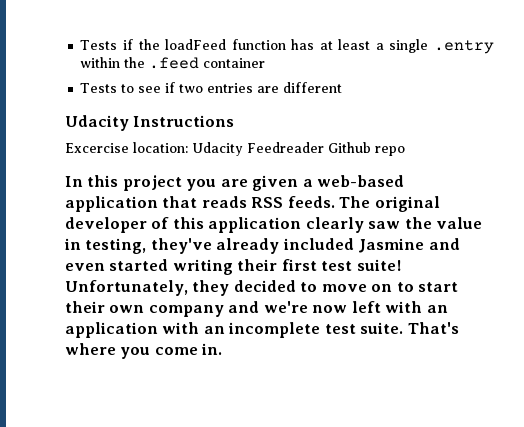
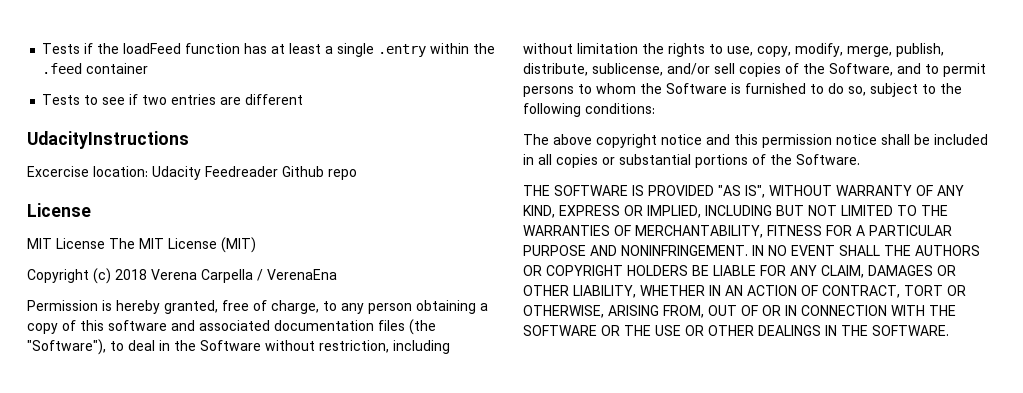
- Udacity Instructions
+ UdacityInstructions
  Excercise location: Udacity Feedreader Github repo
- In this project you are given a web-based application that reads RSS feeds. The original developer of this application clearly saw the value in testing, they've already included Jasmine and even started writing their first test suite! Unfortunately, they decided to move on to start their own company and we're now left with an application with an incomplete test suite. That's where you come in.
+ License
+ MIT License The MIT License (MIT)
+ Copyright (c) 2018 Verena Carpella / VerenaEna
+ Permission is hereby granted, free of charge, to any person obtaining a copy of this software and associated documentation files (the "Software"), to deal in the Software without restriction, including without limitation the rights to use, copy, modify, merge, publish, distribute, sublicense, and/or sell copies of the Software, and to permit persons to whom the Software is furnished to do so, subject to the following conditions:
+ The above copyright notice and this permission notice shall be included in all copies or substantial portions of the Software.
+ THE SOFTWARE IS PROVIDED "AS IS", WITHOUT WARRANTY OF ANY KIND, EXPRESS OR IMPLIED, INCLUDING BUT NOT LIMITED TO THE WARRANTIES OF MERCHANTABILITY, FITNESS FOR A PARTICULAR PURPOSE AND NONINFRINGEMENT. IN NO EVENT SHALL THE AUTHORS OR COPYRIGHT HOLDERS BE LIABLE FOR ANY CLAIM, DAMAGES OR OTHER LIABILITY, WHETHER IN AN ACTION OF CONTRACT, TORT OR OTHERWISE, ARISING FROM, OUT OF OR IN CONNECTION WITH THE SOFTWARE OR THE USE OR OTHER DEALINGS IN THE SOFTWARE.

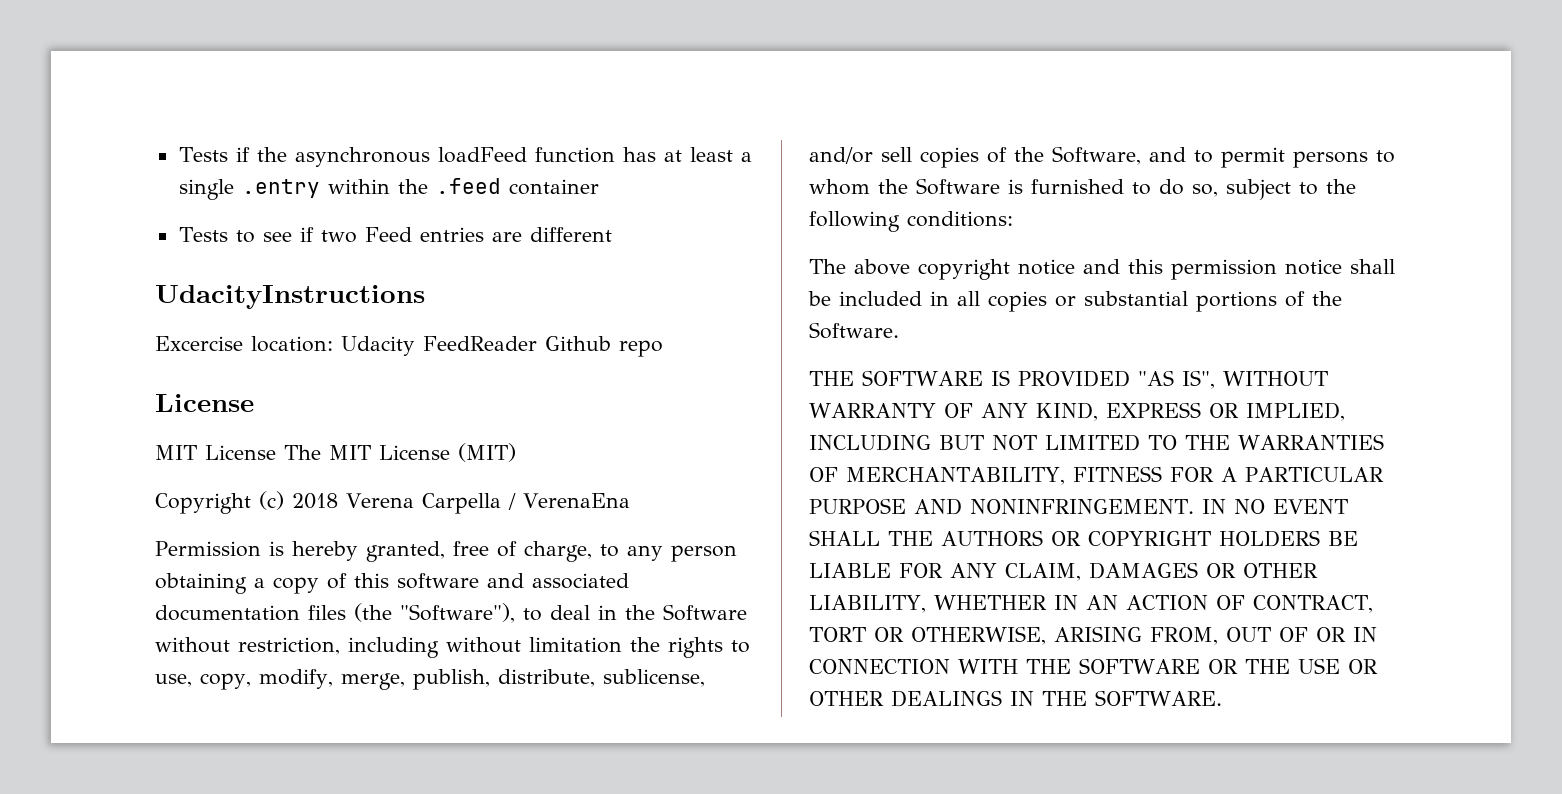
- Tests if the loadFeed function has at least a single .entry within the .feed container
+ Tests if the asynchronous loadFeed function has at least a single .entry within the .feed container
- Tests to see if two entries are different
+ Tests to see if two Feed entries are different
- Excercise location: Udacity Feedreader Github repo
+ Excercise location: Udacity FeedReader Github repo

